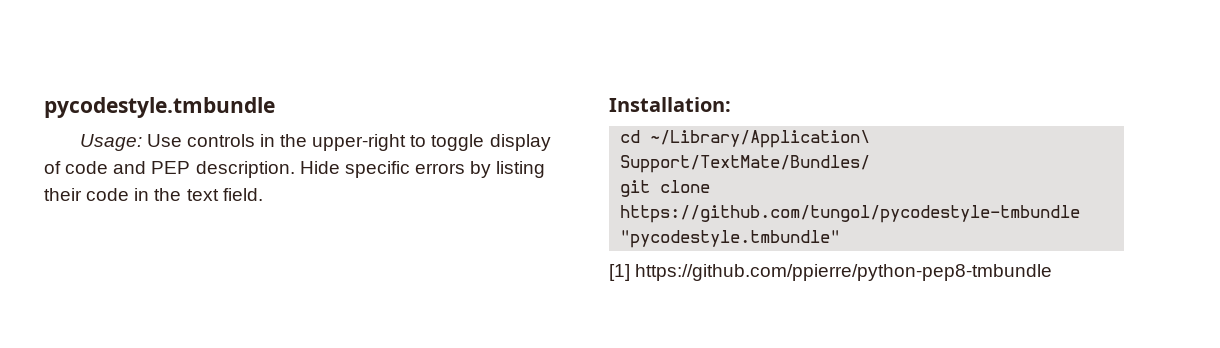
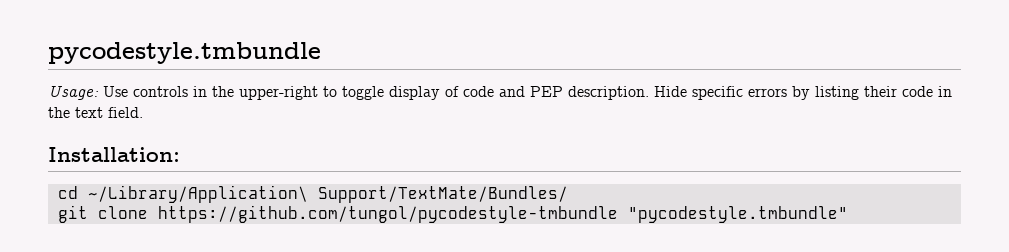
- [1] https://github.com/ppierre/python-pep8-tmbundle

